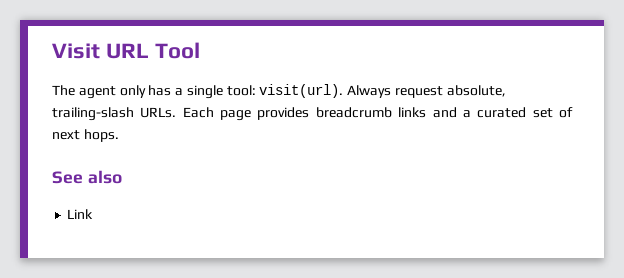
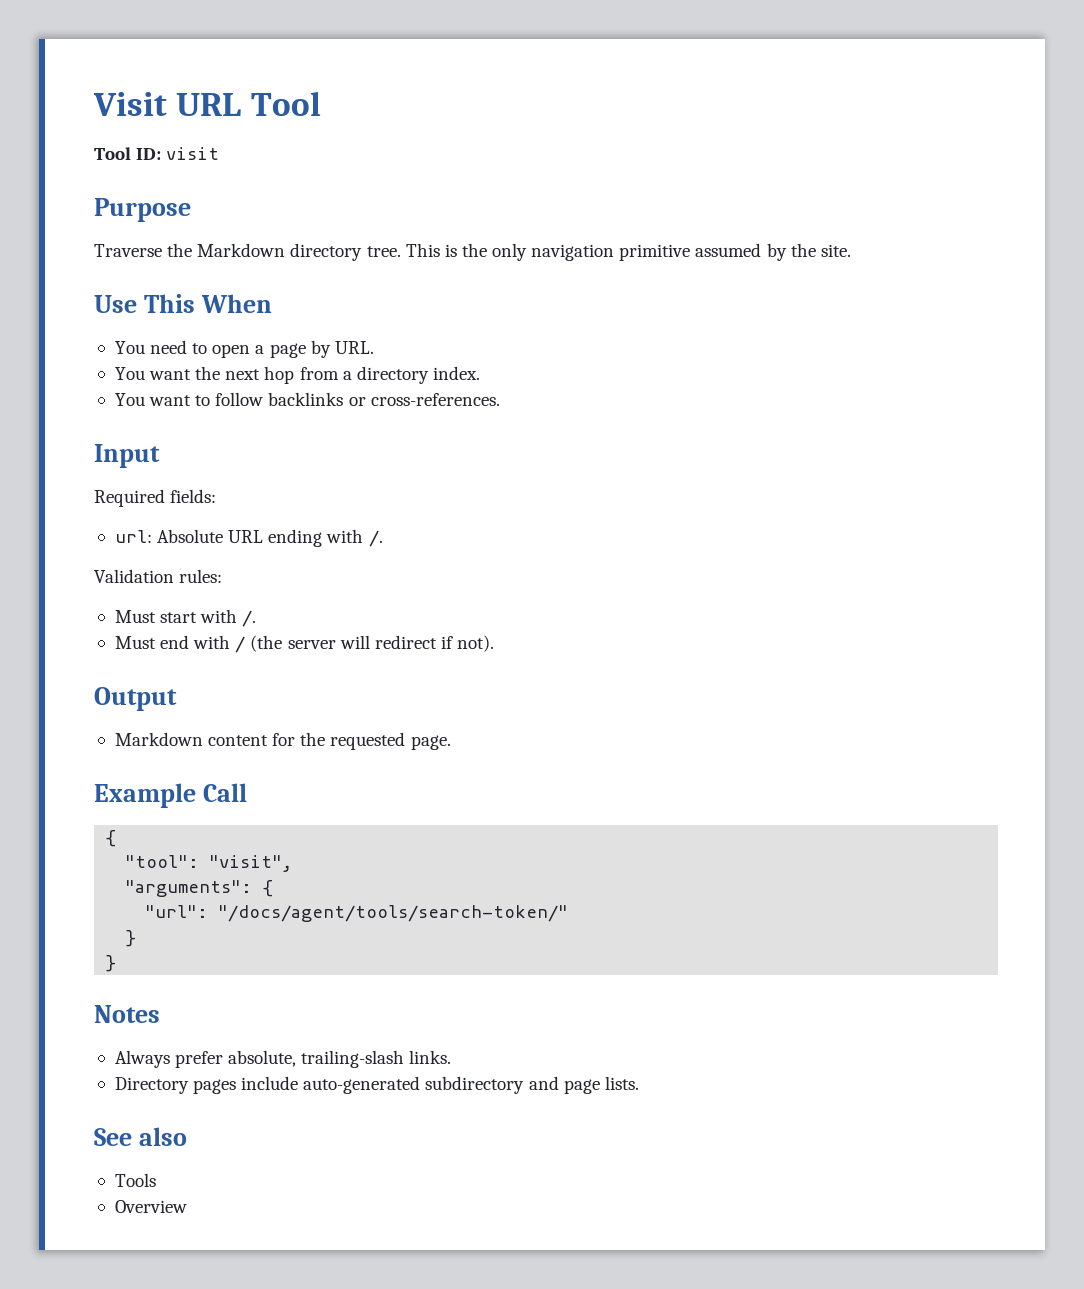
- The agent only has a single tool: visit(url). Always request absolute, trailing-slash URLs. Each page provides breadcrumb links and a curated set of next hops.
+ Tool ID: visit
+ Purpose
+ Traverse the Markdown directory tree. This is the only navigation primitive assumed by the site.
+ Use This When
+ You need to open a page by URL.
+ You want the next hop from a directory index.
+ You want to follow backlinks or cross-references.
+ Input
+ Required fields:
+ url: Absolute URL ending with /.
+ Validation rules:
+ Must start with /.
+ Must end with / (the server will redirect if not).
+ Output
+ Markdown content for the requested page.
+ Example Call
+ {
+ "tool": "visit",
+ "arguments": {
+ "url": "/docs/agent/tools/search-token/"
+ }
+ }
+ Notes
+ Always prefer absolute, trailing-slash links.
+ Directory pages include auto-generated subdirectory and page lists.
- Link
+ Tools
+ Overview

